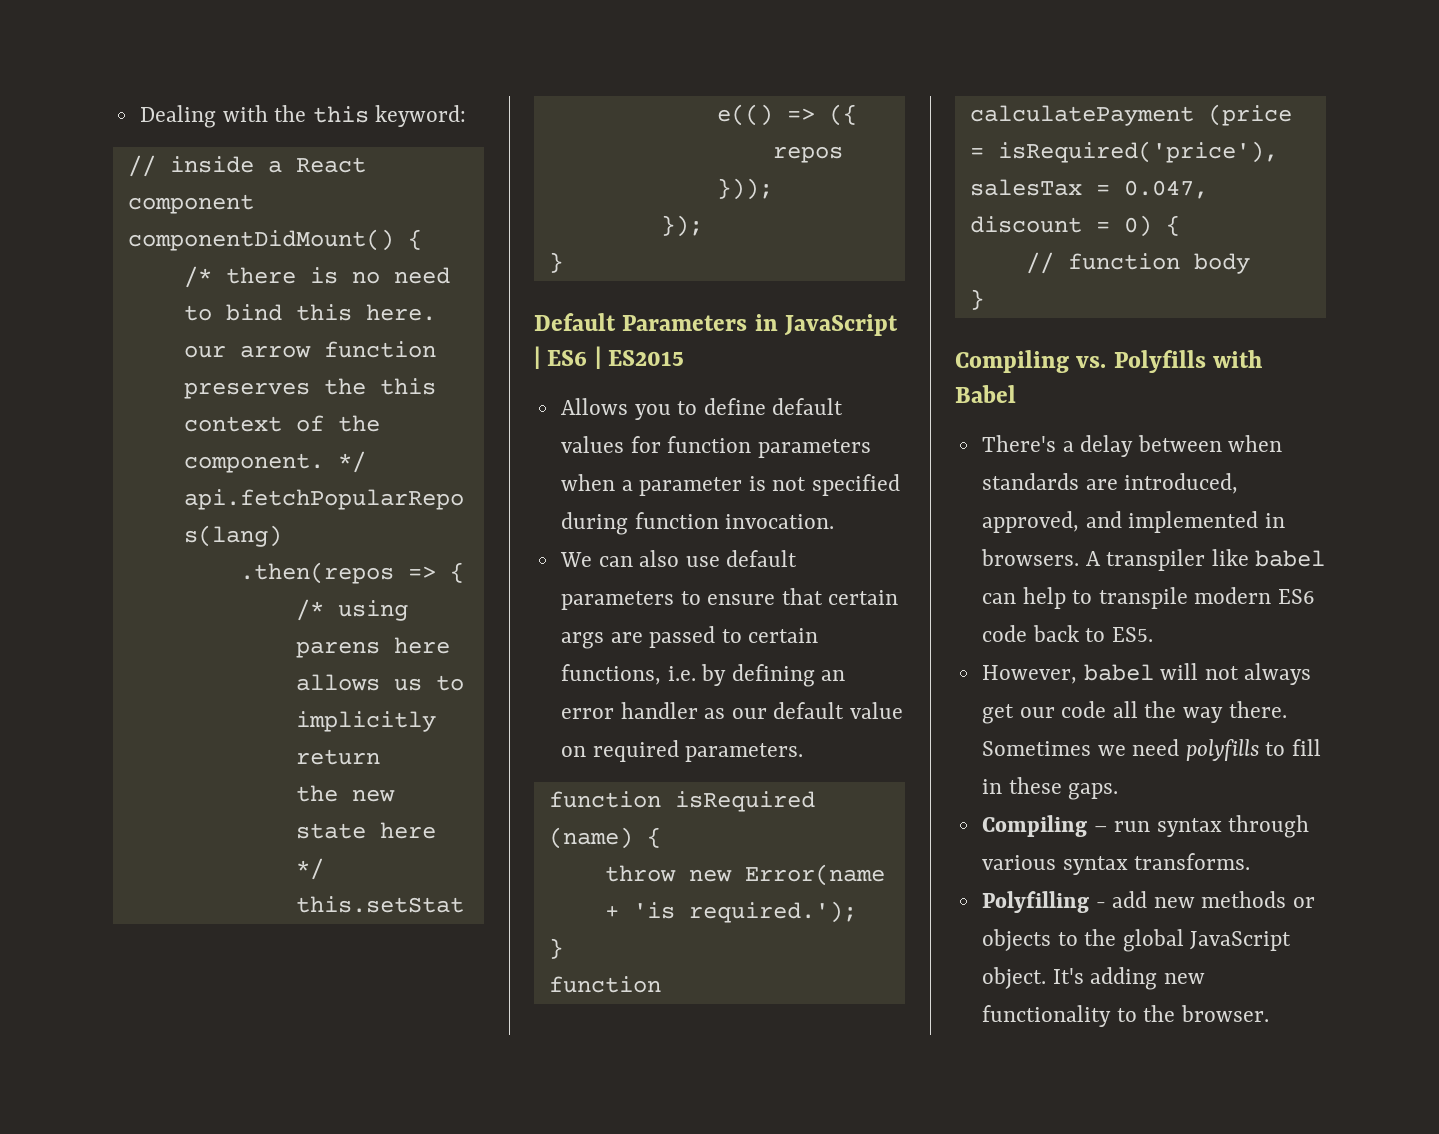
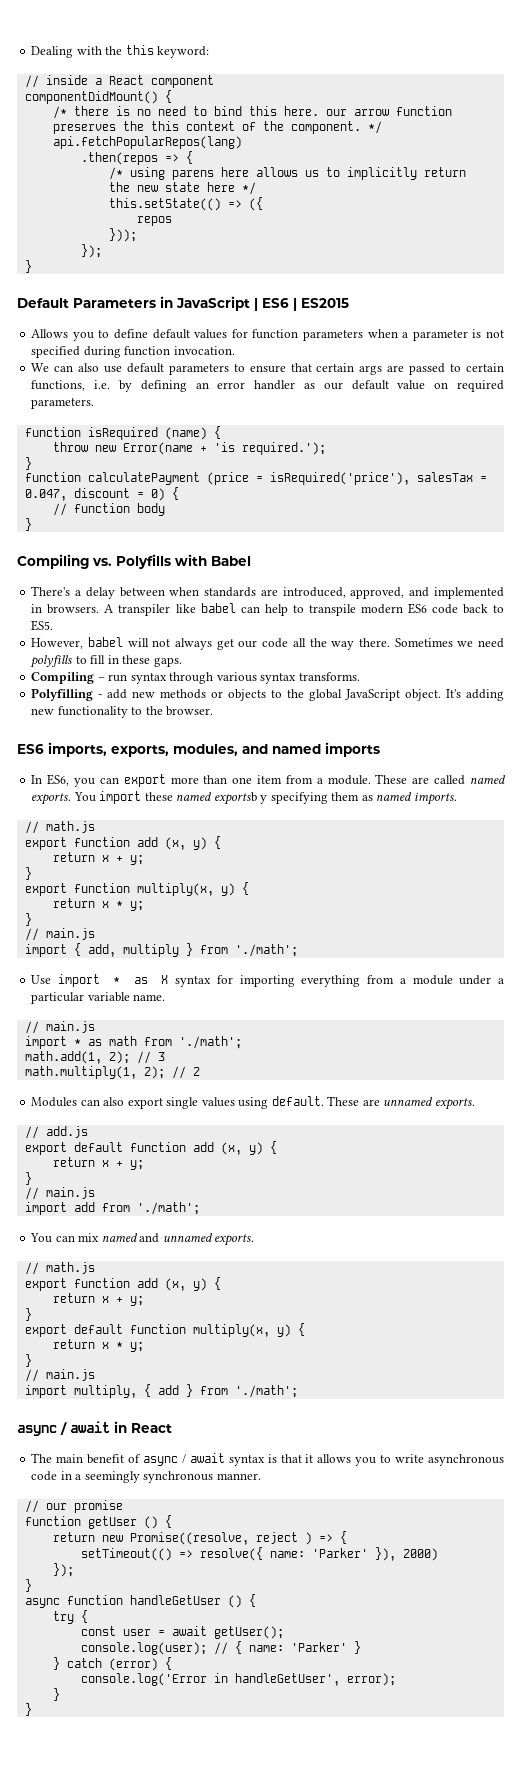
+ ES6 imports, exports, modules, and named imports
+ In ES6, you can export more than one item from a module. These are called named exports. You import these named exportsb y specifying them as named imports.
+ // math.js
+ export function add (x, y) {
+ return x + y;
+ }
+ export function multiply(x, y) {
+ return x * y;
+ }
+ // main.js
+ import { add, multiply } from './math';
+ Use import * as X syntax for importing everything from a module under a particular variable name.
+ // main.js
+ import * as math from './math';
+ math.add(1, 2); // 3
+ math.multiply(1, 2); // 2
+ Modules can also export single values using default. These are unnamed exports.
+ // add.js
+ export default function add (x, y) {
+ return x + y;
+ }
+ // main.js
+ import add from './math';
+ You can mix named and unnamed exports.
+ // math.js
+ export function add (x, y) {
+ return x + y;
+ }
+ export default function multiply(x, y) {
+ return x * y;
+ }
+ // main.js
+ import multiply, { add } from './math';
+ async / await in React
+ The main benefit of async / await syntax is that it allows you to write asynchronous code in a seemingly synchronous manner.
+ // our promise
+ function getUser () {
+ return new Promise((resolve, reject ) => {
+ setTimeout(() => resolve({ name: 'Parker' }), 2000)
+ });
+ }
+ async function handleGetUser () {
+ try {
+ const user = await getUser();
+ console.log(user); // { name: 'Parker' }
+ } catch (error) {
+ console.log('Error in handleGetUser', error);
+ }
+ }

